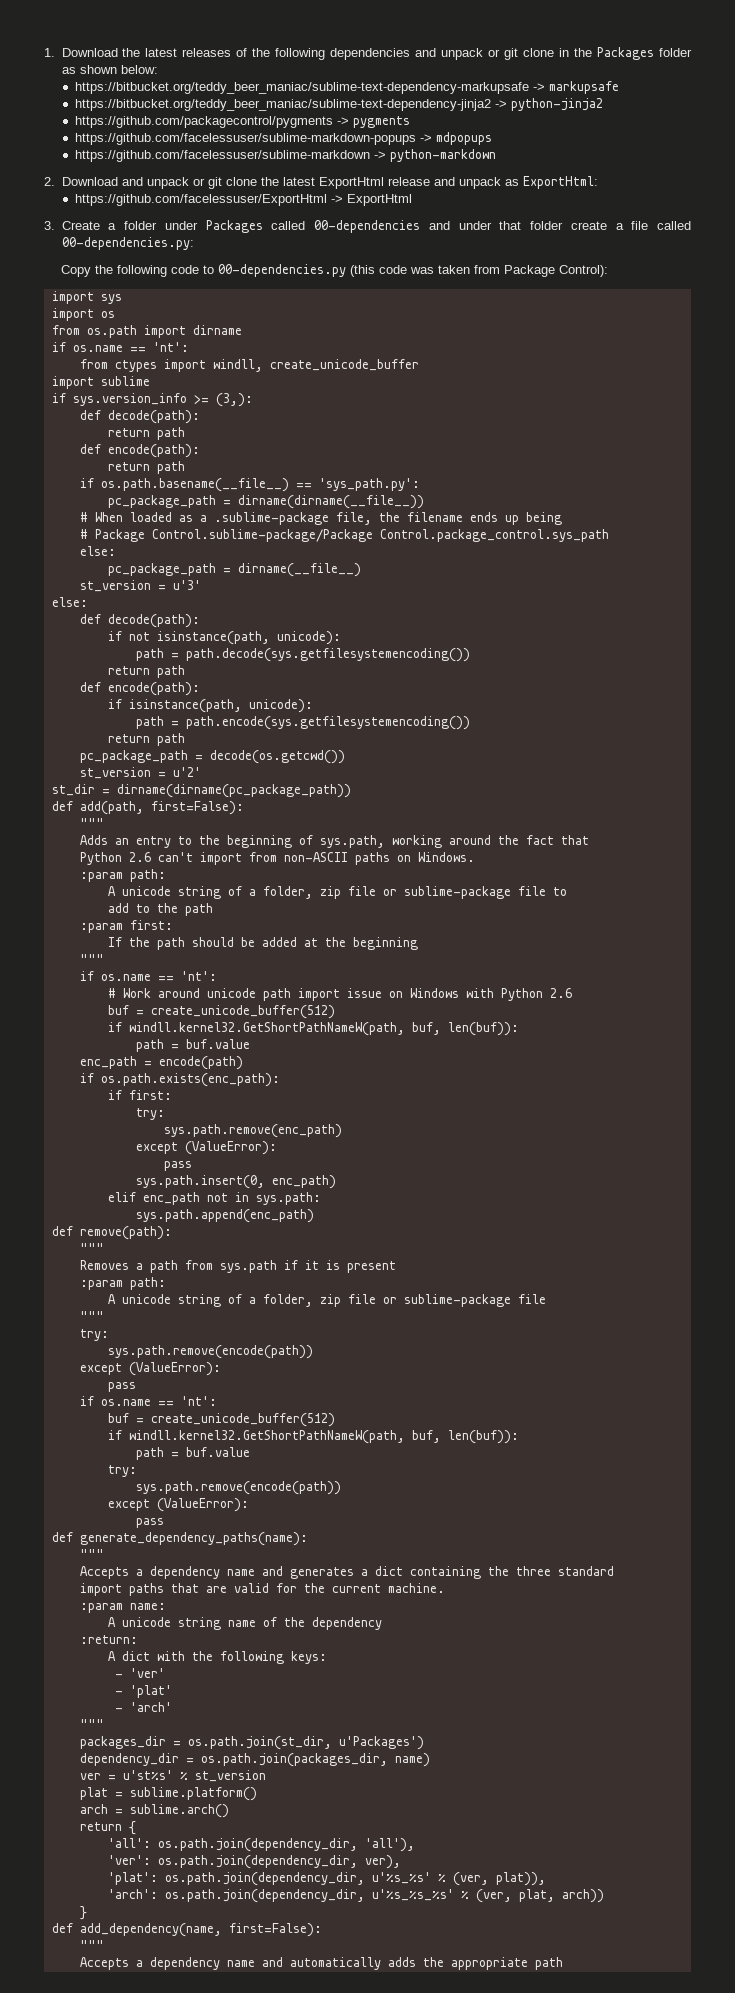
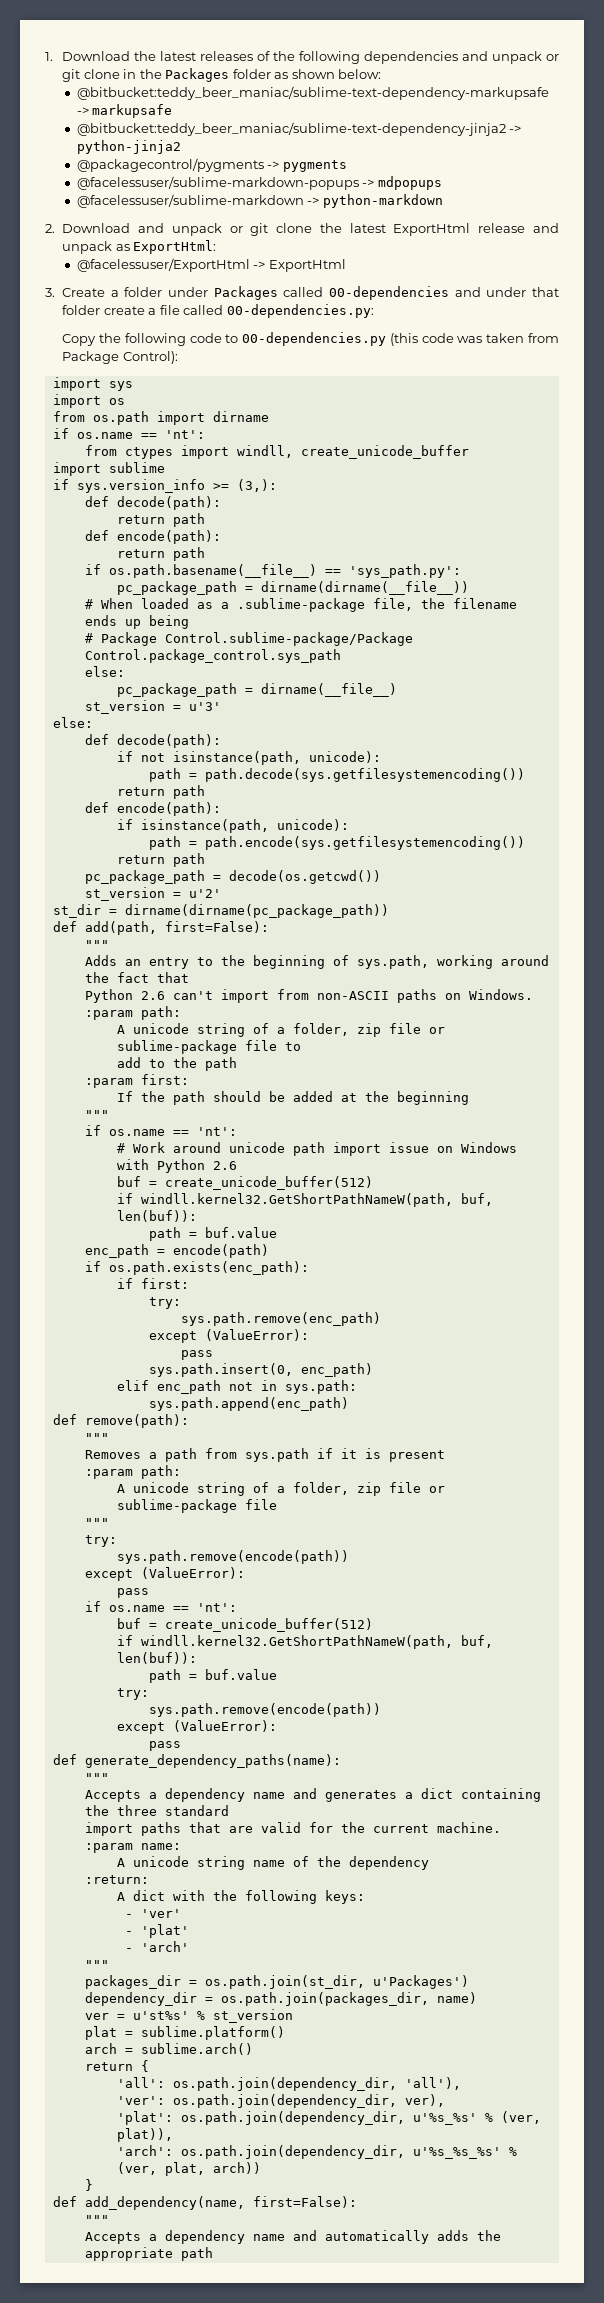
- https://bitbucket.org/teddy_beer_maniac/sublime-text-dependency-markupsafe -> markupsafe
+ @bitbucket:teddy_beer_maniac/sublime-text-dependency-markupsafe -> markupsafe
- https://bitbucket.org/teddy_beer_maniac/sublime-text-dependency-jinja2 -> python-jinja2
+ @bitbucket:teddy_beer_maniac/sublime-text-dependency-jinja2 -> python-jinja2
- https://github.com/packagecontrol/pygments -> pygments
+ @packagecontrol/pygments -> pygments
- https://github.com/facelessuser/sublime-markdown-popups -> mdpopups
+ @facelessuser/sublime-markdown-popups -> mdpopups
- https://github.com/facelessuser/sublime-markdown -> python-markdown
+ @facelessuser/sublime-markdown -> python-markdown
- https://github.com/facelessuser/ExportHtml -> ExportHtml
+ @facelessuser/ExportHtml -> ExportHtml

